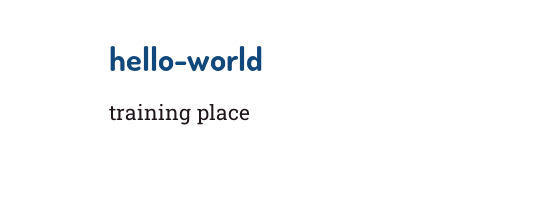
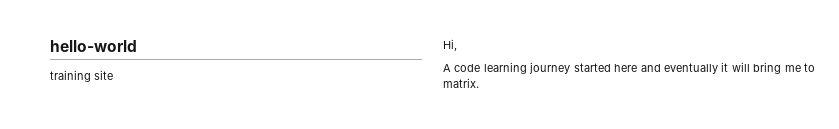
- training place
+ training site
+ Hi,
+ A code learning journey started here and eventually it will bring me to matrix.

